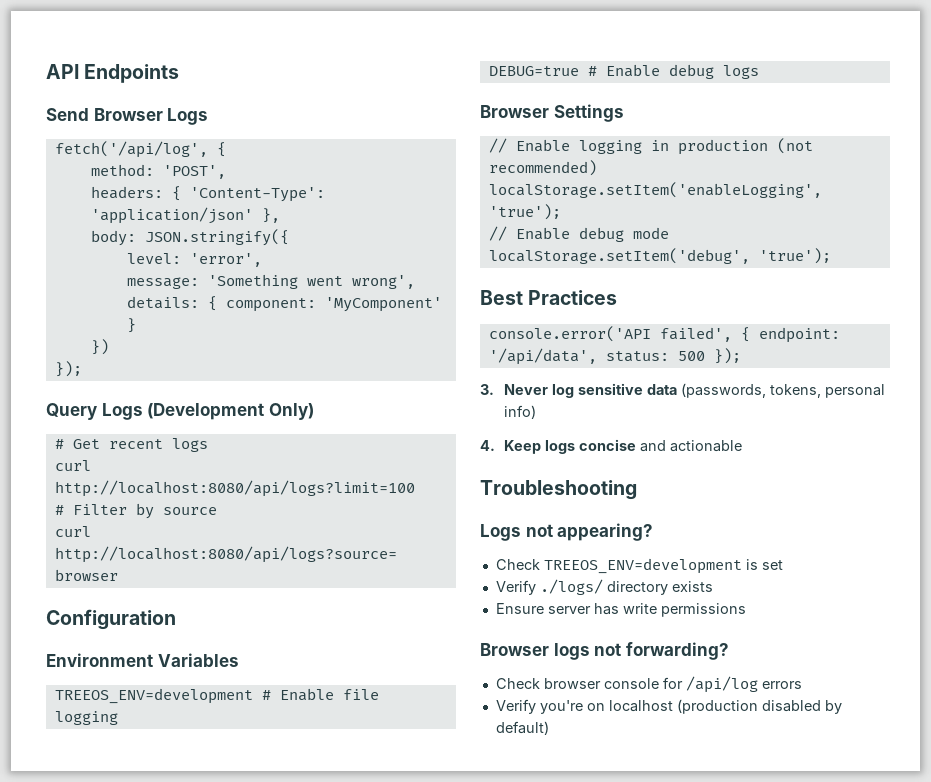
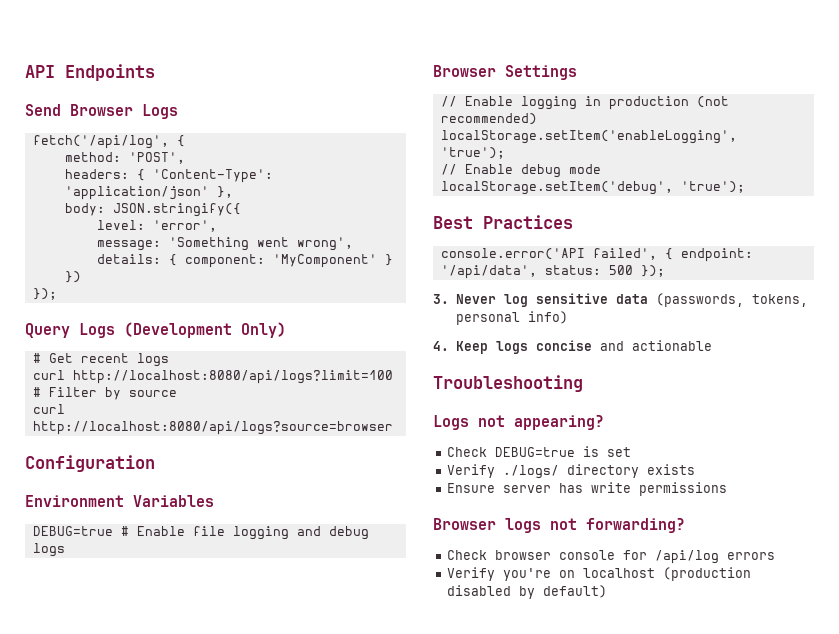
- TREEOS_ENV=development # Enable file logging
- DEBUG=true # Enable debug logs
+ DEBUG=true # Enable file logging and debug logs
- Check TREEOS_ENV=development is set
+ Check DEBUG=true is set

